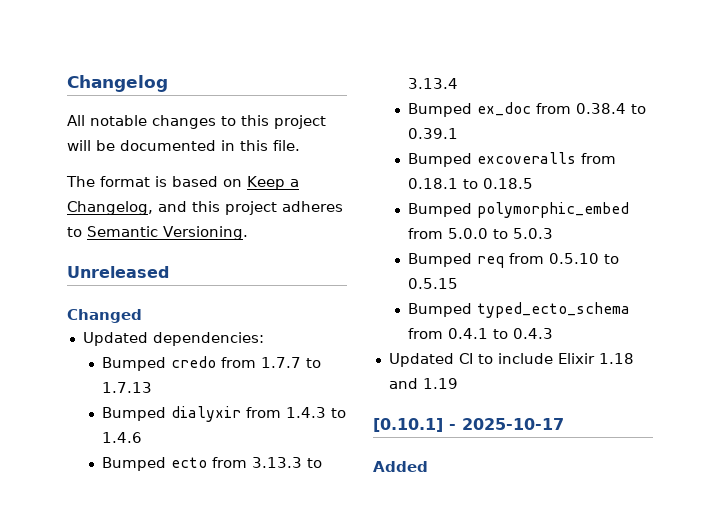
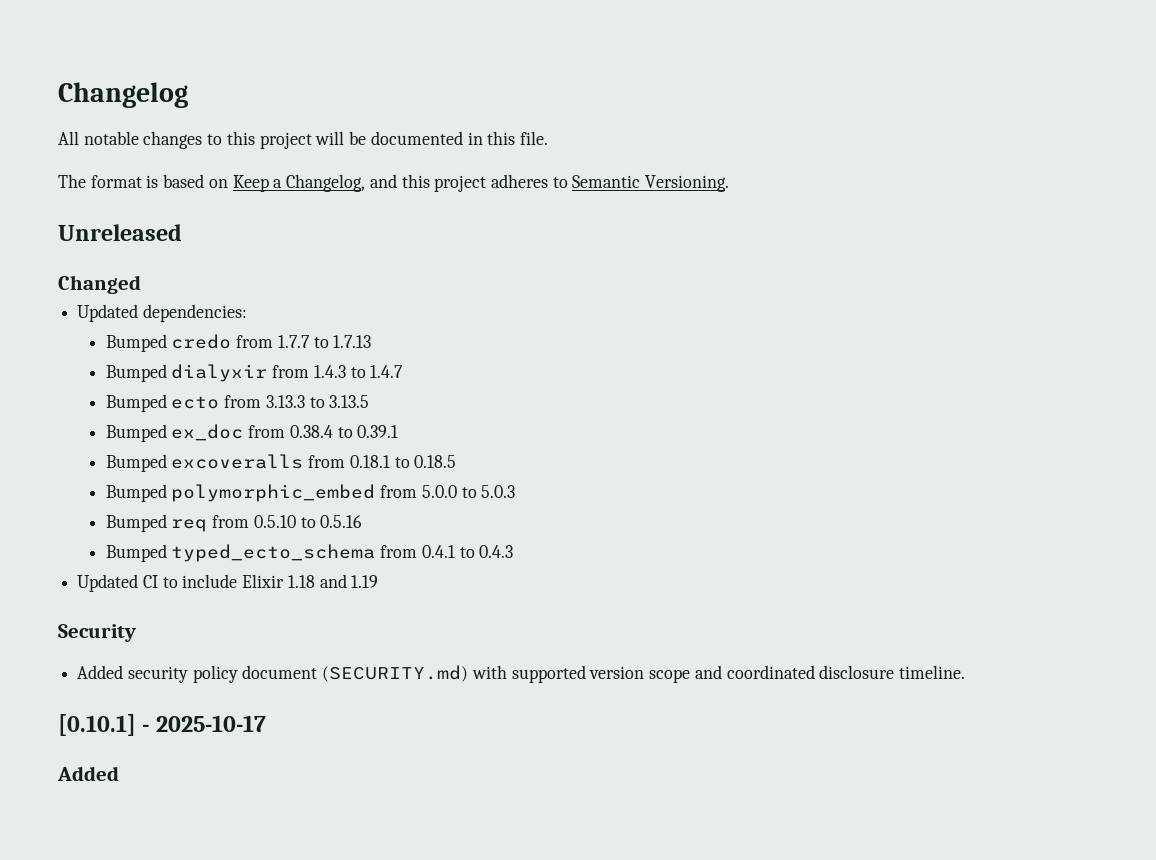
- Bumped dialyxir from 1.4.3 to 1.4.6
+ Bumped dialyxir from 1.4.3 to 1.4.7
- Bumped ecto from 3.13.3 to 3.13.4
+ Bumped ecto from 3.13.3 to 3.13.5
- Bumped req from 0.5.10 to 0.5.15
+ Bumped req from 0.5.10 to 0.5.16
+ Security
+ Added security policy document (SECURITY.md) with supported version scope and coordinated disclosure timeline.

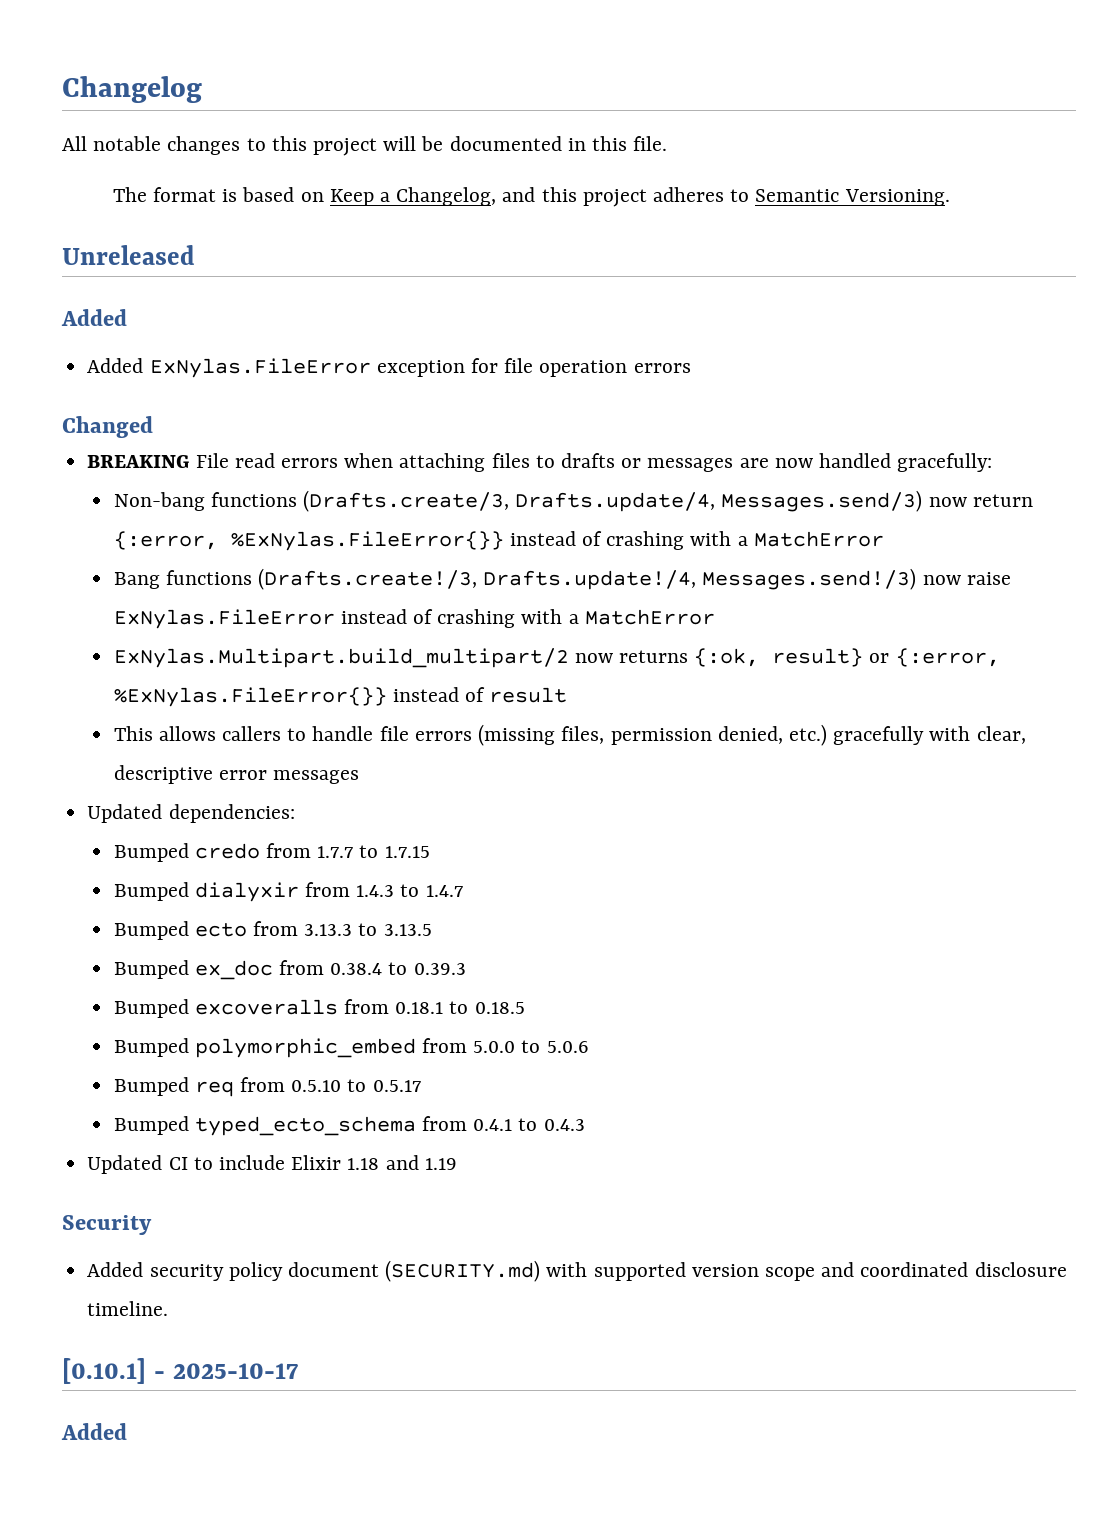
  Unreleased
+ Added
+ Added ExNylas.FileError exception for file operation errors
  Changed
+ BREAKING File read errors when attaching files to drafts or messages are now handled gracefully:
+ Non-bang functions (Drafts.create/3, Drafts.update/4, Messages.send/3) now return {:error, %ExNylas.FileError{}} instead of crashing with a MatchError
+ Bang functions (Drafts.create!/3, Drafts.update!/4, Messages.send!/3) now raise ExNylas.FileError instead of crashing with a MatchError
+ ExNylas.Multipart.build_multipart/2 now returns {:ok, result} or {:error, %ExNylas.FileError{}} instead of result
+ This allows callers to handle file errors (missing files, permission denied, etc.) gracefully with clear, descriptive error messages
- Bumped credo from 1.7.7 to 1.7.13
+ Bumped credo from 1.7.7 to 1.7.15
- Bumped ex_doc from 0.38.4 to 0.39.1
+ Bumped ex_doc from 0.38.4 to 0.39.3
- Bumped polymorphic_embed from 5.0.0 to 5.0.3
+ Bumped polymorphic_embed from 5.0.0 to 5.0.6
- Bumped req from 0.5.10 to 0.5.16
+ Bumped req from 0.5.10 to 0.5.17

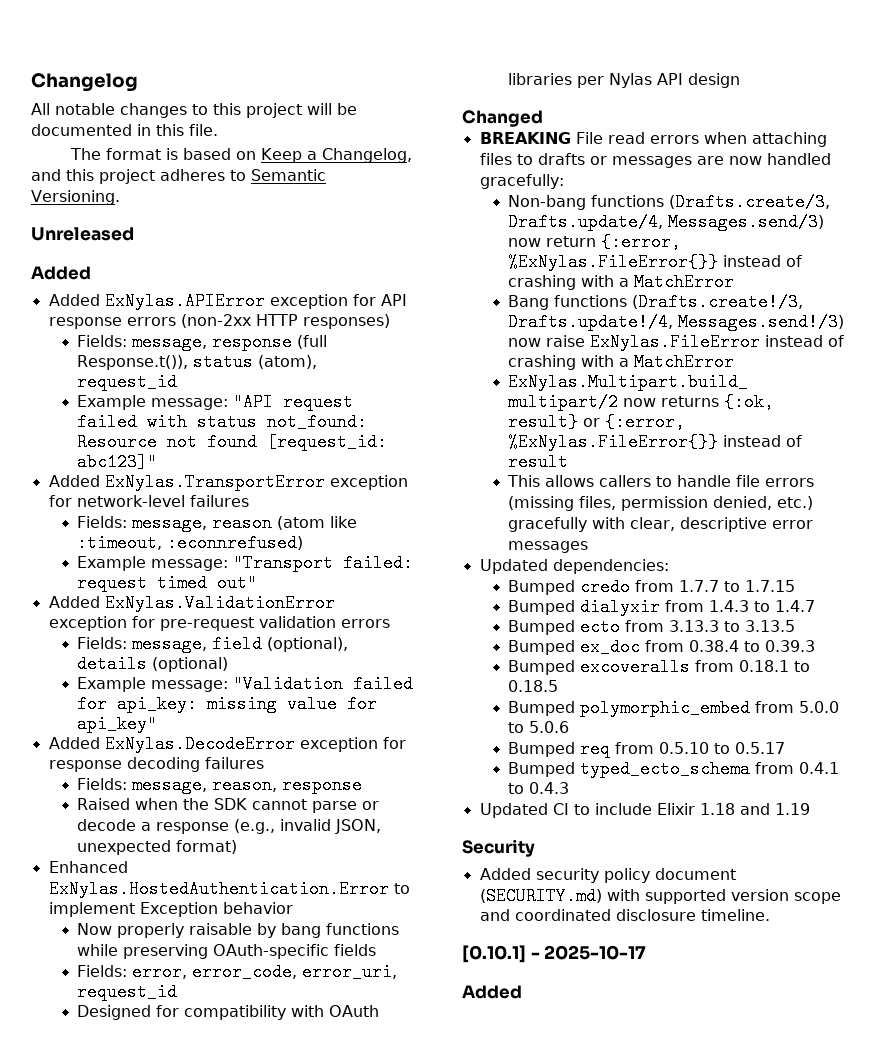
- Added ExNylas.FileError exception for file operation errors
+ Added ExNylas.APIError exception for API response errors (non-2xx HTTP responses)
+ Fields: message, response (full Response.t()), status (atom), request_id
+ Example message: "API request failed with status not_found: Resource not found [request_id: abc123]"
+ Added ExNylas.TransportError exception for network-level failures
+ Fields: message, reason (atom like :timeout, :econnrefused)
+ Example message: "Transport failed: request timed out"
+ Added ExNylas.ValidationError exception for pre-request validation errors
+ Fields: message, field (optional), details (optional)
+ Example message: "Validation failed for api_key: missing value for api_key"
+ Added ExNylas.DecodeError exception for response decoding failures
+ Fields: message, reason, response
+ Raised when the SDK cannot parse or decode a response (e.g., invalid JSON, unexpected format)
+ Enhanced ExNylas.HostedAuthentication.Error to implement Exception behavior
+ Now properly raisable by bang functions while preserving OAuth-specific fields
+ Fields: error, error_code, error_uri, request_id
+ Designed for compatibility with OAuth libraries per Nylas API design

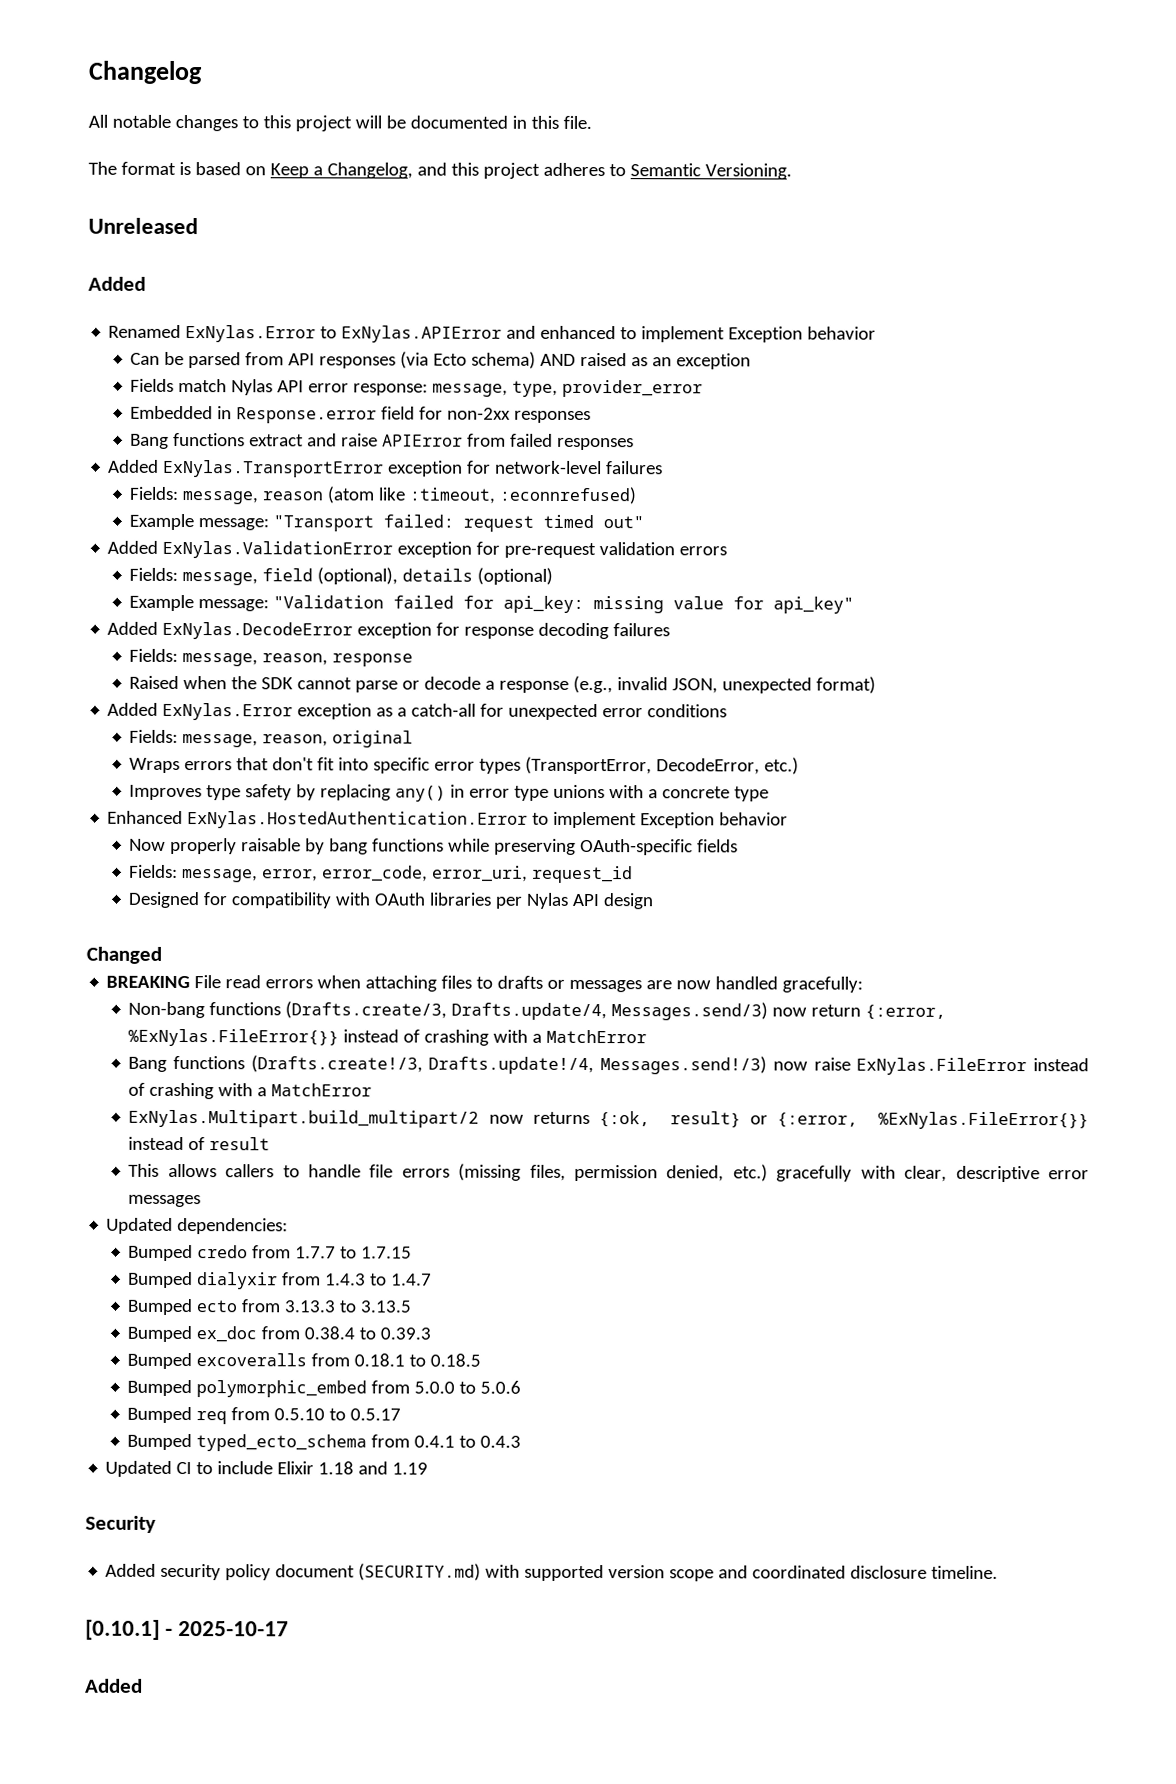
- Added ExNylas.APIError exception for API response errors (non-2xx HTTP responses)
- Fields: message, response (full Response.t()), status (atom), request_id
- Example message: "API request failed with status not_found: Resource not found [request_id: abc123]"
+ Renamed ExNylas.Error to ExNylas.APIError and enhanced to implement Exception behavior
+ Can be parsed from API responses (via Ecto schema) AND raised as an exception
+ Fields match Nylas API error response: message, type, provider_error
+ Embedded in Response.error field for non-2xx responses
+ Bang functions extract and raise APIError from failed responses
+ Added ExNylas.Error exception as a catch-all for unexpected error conditions
+ Fields: message, reason, original
+ Wraps errors that don't fit into specific error types (TransportError, DecodeError, etc.)
+ Improves type safety by replacing any() in error type unions with a concrete type
- Fields: error, error_code, error_uri, request_id
+ Fields: message, error, error_code, error_uri, request_id

